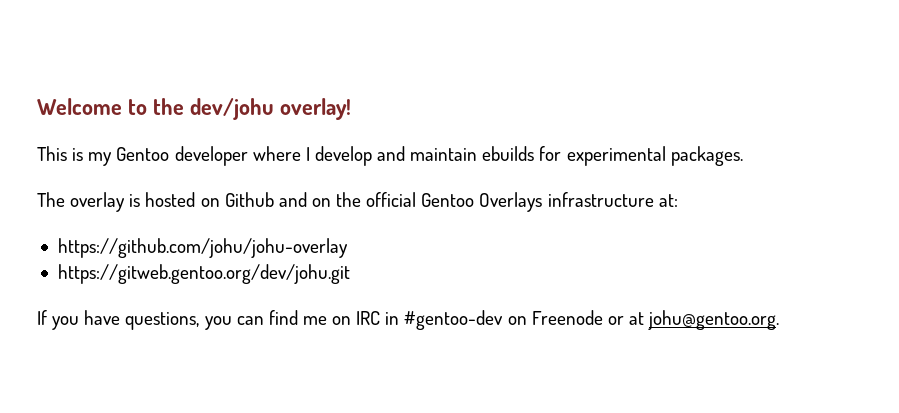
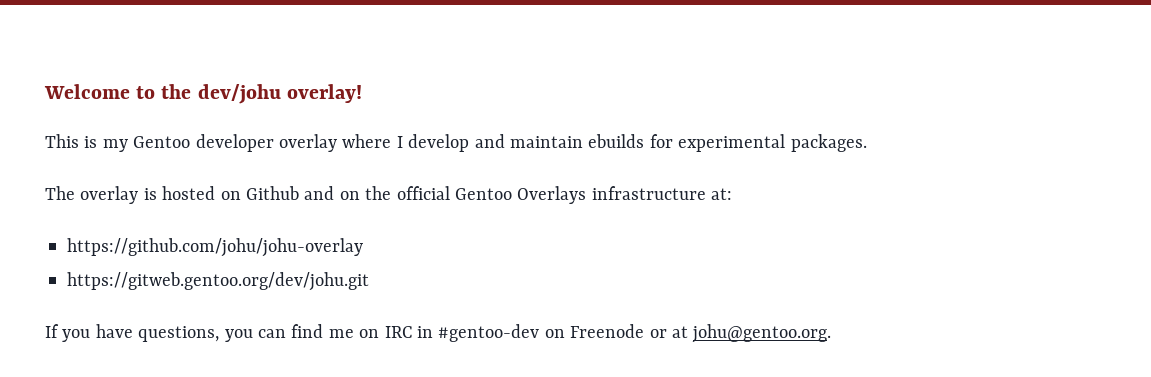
- This is my Gentoo developer where I develop and maintain ebuilds for experimental packages.
+ This is my Gentoo developer overlay where I develop and maintain ebuilds for experimental packages.

